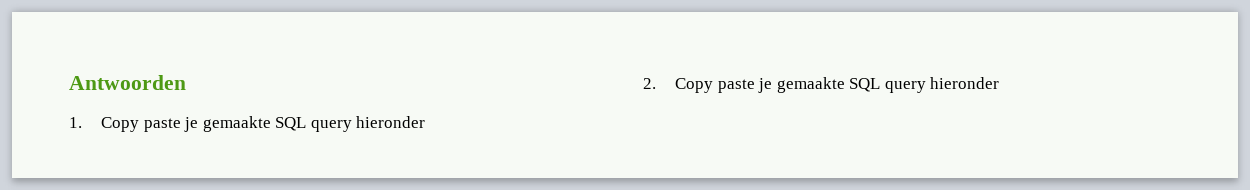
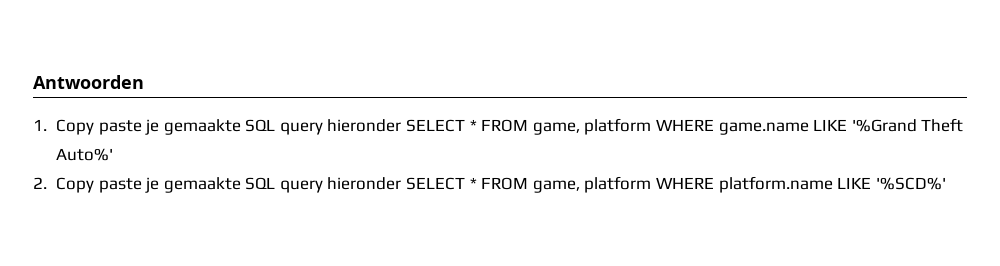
- 1. Copy paste je gemaakte SQL query hieronder
+ 1. Copy paste je gemaakte SQL query hieronder SELECT * FROM game, platform WHERE game.name LIKE '%Grand Theft Auto%'
- 2. Copy paste je gemaakte SQL query hieronder
+ 2. Copy paste je gemaakte SQL query hieronder SELECT * FROM game, platform WHERE platform.name LIKE '%SCD%'

